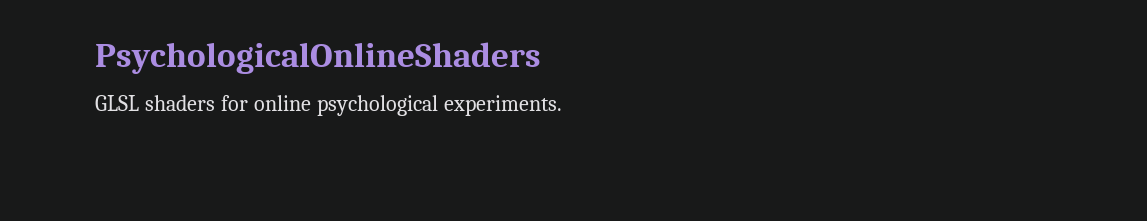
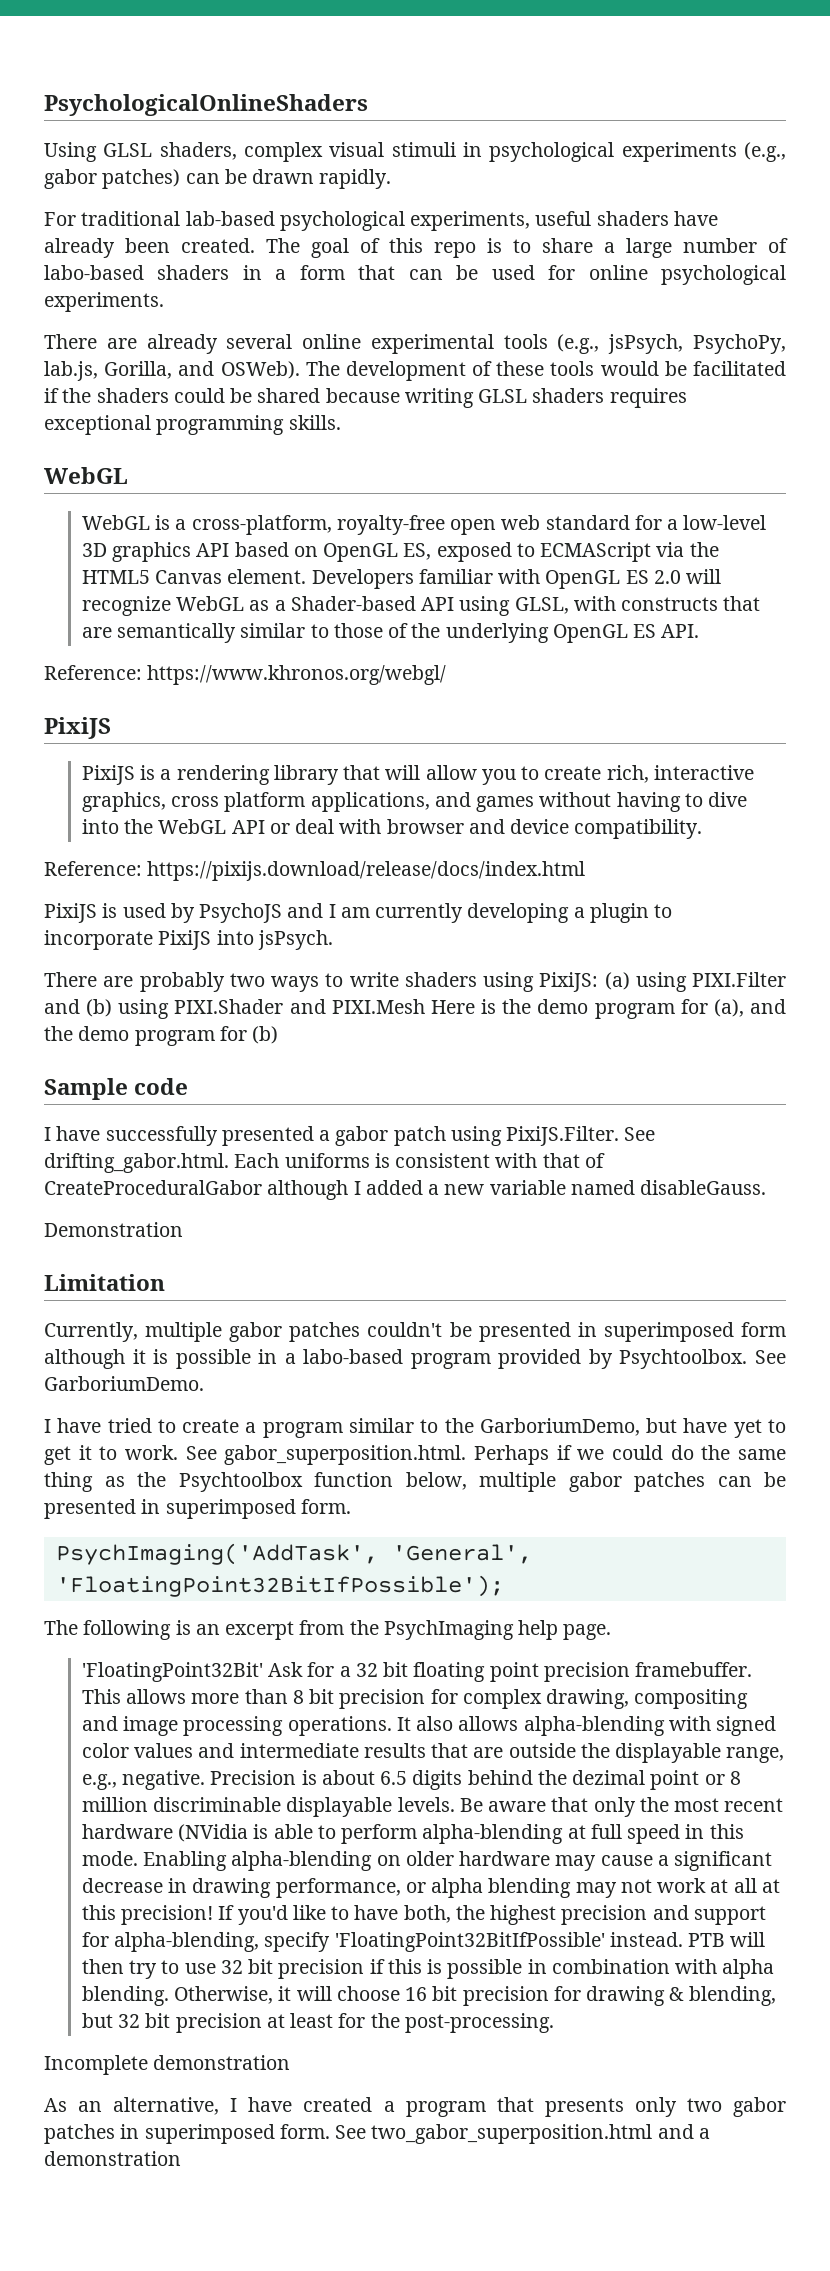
- GLSL shaders for online psychological experiments.
+ Using GLSL shaders, complex visual stimuli in psychological experiments (e.g., gabor patches) can be drawn rapidly.
+ For traditional lab-based psychological experiments, useful shaders have already been created. The goal of this repo is to share a large number of labo-based shaders in a form that can be used for online psychological experiments.
+ There are already several online experimental tools (e.g., jsPsych, PsychoPy, lab.js, Gorilla, and OSWeb). The development of these tools would be facilitated if the shaders could be shared because writing GLSL shaders requires exceptional programming skills.
+ WebGL
+ WebGL is a cross-platform, royalty-free open web standard for a low-level 3D graphics API based on OpenGL ES, exposed to ECMAScript via the HTML5 Canvas element. Developers familiar with OpenGL ES 2.0 will recognize WebGL as a Shader-based API using GLSL, with constructs that are semantically similar to those of the underlying OpenGL ES API.
+ Reference: https://www.khronos.org/webgl/
+ PixiJS
+ PixiJS is a rendering library that will allow you to create rich, interactive graphics, cross platform applications, and games without having to dive into the WebGL API or deal with browser and device compatibility.
+ Reference: https://pixijs.download/release/docs/index.html
+ PixiJS is used by PsychoJS and I am currently developing a plugin to incorporate PixiJS into jsPsych.
+ There are probably two ways to write shaders using PixiJS: (a) using PIXI.Filter and (b) using PIXI.Shader and PIXI.Mesh Here is the demo program for (a), and the demo program for (b)
+ Sample code
+ I have successfully presented a gabor patch using PixiJS.Filter. See drifting_gabor.html. Each uniforms is consistent with that of CreateProceduralGabor although I added a new variable named disableGauss.
+ Demonstration
+ Limitation
+ Currently, multiple gabor patches couldn't be presented in superimposed form although it is possible in a labo-based program provided by Psychtoolbox. See GarboriumDemo.
+ I have tried to create a program similar to the GarboriumDemo, but have yet to get it to work. See gabor_superposition.html. Perhaps if we could do the same thing as the Psychtoolbox function below, multiple gabor patches can be presented in superimposed form.
+ PsychImaging('AddTask', 'General', 'FloatingPoint32BitIfPossible');
+ The following is an excerpt from the PsychImaging help page.
+ 'FloatingPoint32Bit' Ask for a 32 bit floating point precision framebuffer. This allows more than 8 bit precision for complex drawing, compositing and image processing operations. It also allows alpha-blending with signed color values and intermediate results that are outside the displayable range, e.g., negative. Precision is about 6.5 digits behind the dezimal point or 8 million discriminable displayable levels. Be aware that only the most recent hardware (NVidia is able to perform alpha-blending at full speed in this mode. Enabling alpha-blending on older hardware may cause a significant decrease in drawing performance, or alpha blending may not work at all at this precision! If you'd like to have both, the highest precision and support for alpha-blending, specify 'FloatingPoint32BitIfPossible' instead. PTB will then try to use 32 bit precision if this is possible in combination with alpha blending. Otherwise, it will choose 16 bit precision for drawing & blending, but 32 bit precision at least for the post-processing.
+ Incomplete demonstration
+ As an alternative, I have created a program that presents only two gabor patches in superimposed form. See two_gabor_superposition.html and a demonstration

